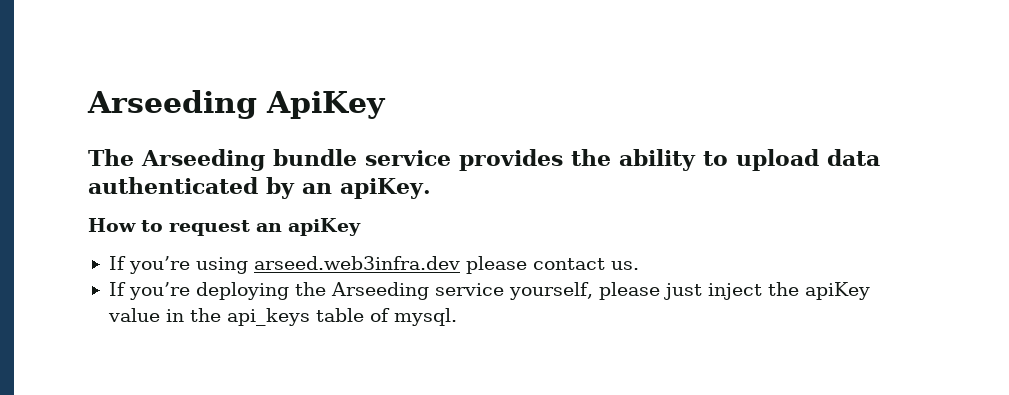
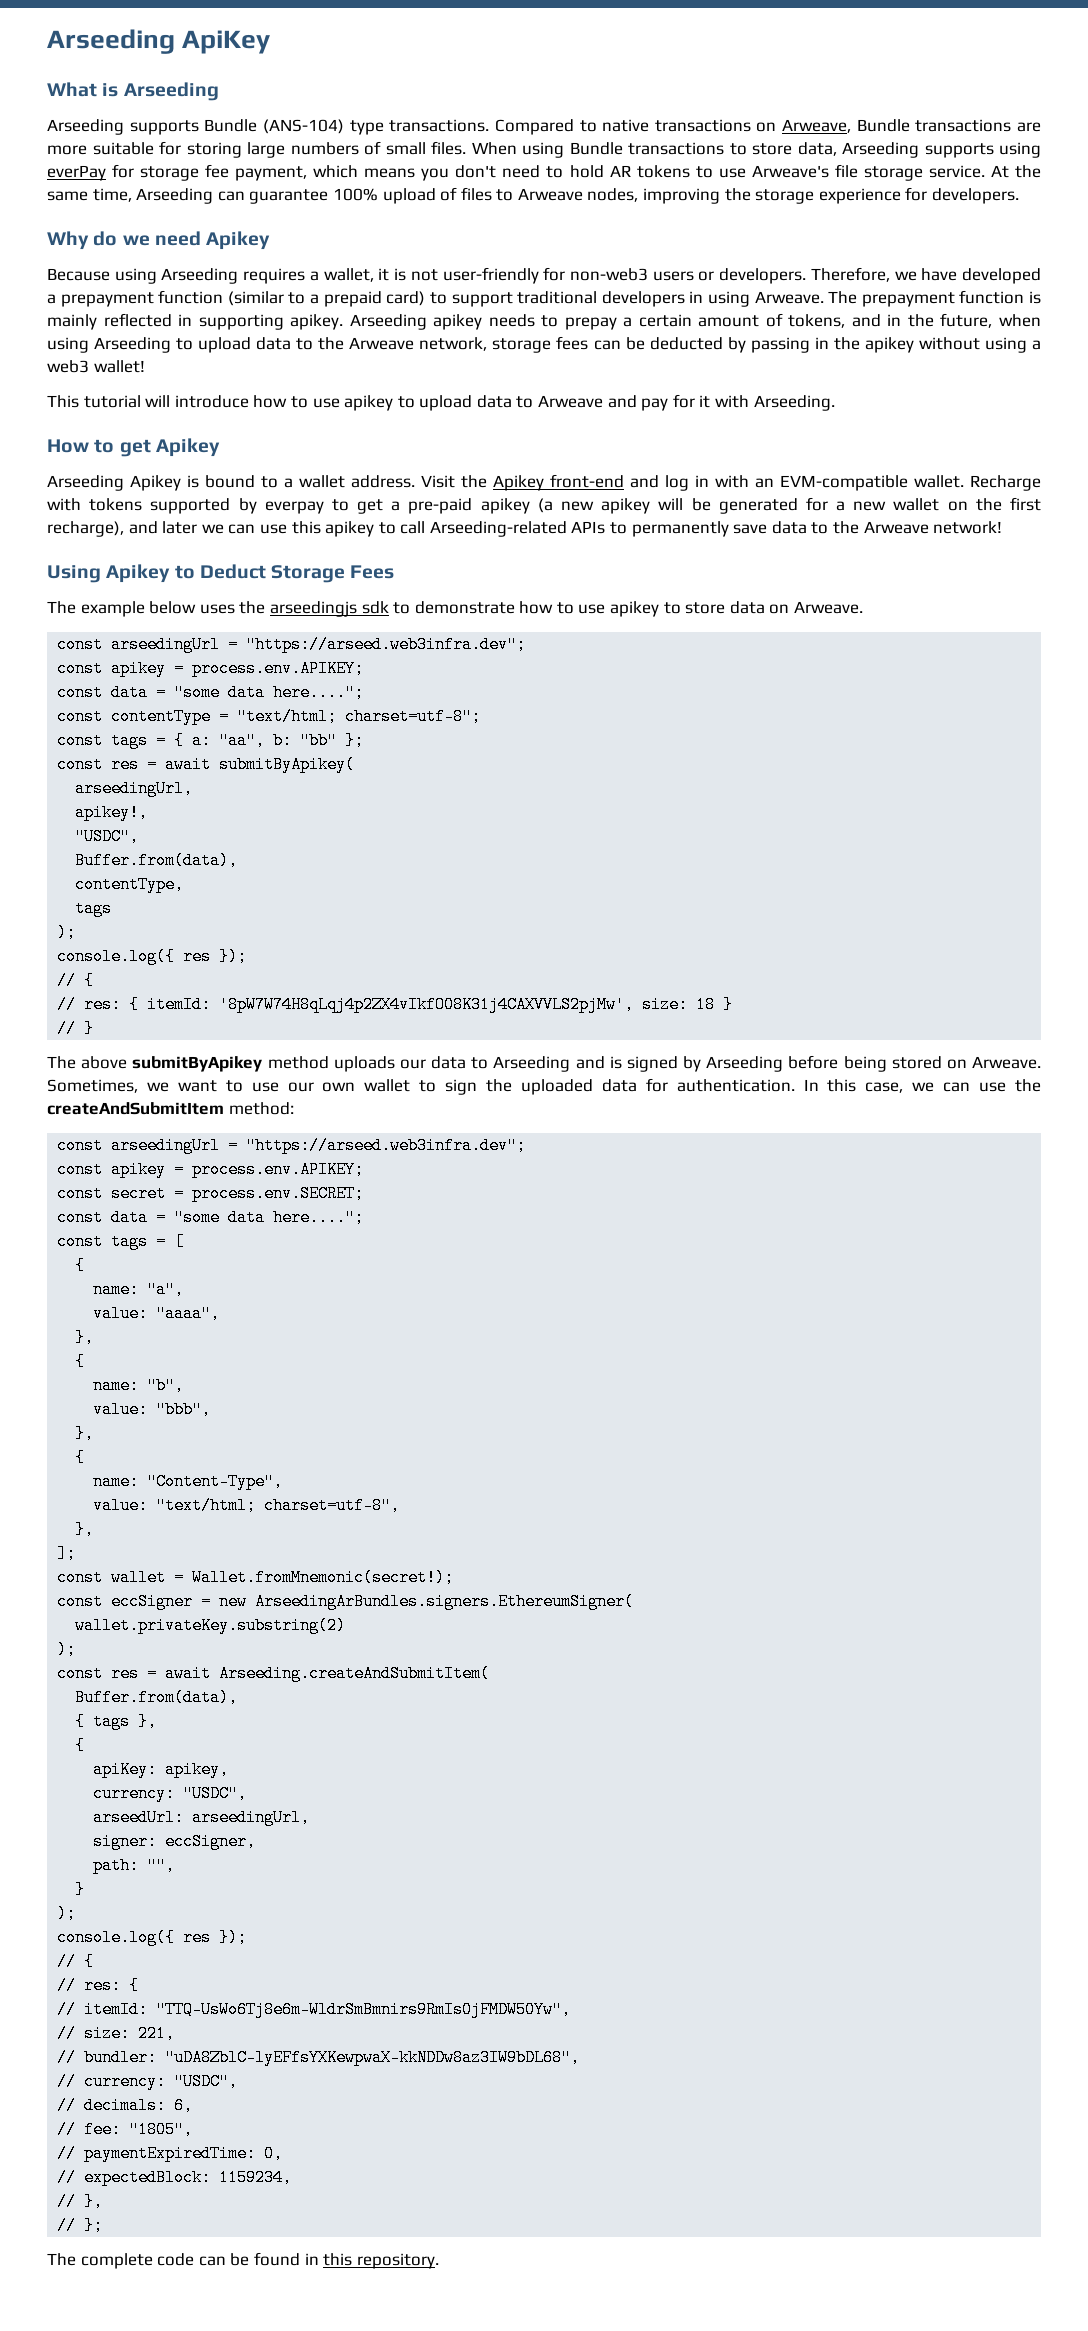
- The Arseeding bundle service provides the ability to upload data authenticated by an apiKey.
- How to request an apiKey
- If you’re using arseed.web3infra.dev please contact us.
- If you’re deploying the Arseeding service yourself, please just inject the apiKey value in the api_keys table of mysql.
+ What is Arseeding
+ Arseeding supports Bundle (ANS-104) type transactions. Compared to native transactions on Arweave, Bundle transactions are more suitable for storing large numbers of small files. When using Bundle transactions to store data, Arseeding supports using everPay for storage fee payment, which means you don't need to hold AR tokens to use Arweave's file storage service. At the same time, Arseeding can guarantee 100% upload of files to Arweave nodes, improving the storage experience for developers.
+ Why do we need Apikey
+ Because using Arseeding requires a wallet, it is not user-friendly for non-web3 users or developers. Therefore, we have developed a prepayment function (similar to a prepaid card) to support traditional developers in using Arweave. The prepayment function is mainly reflected in supporting apikey. Arseeding apikey needs to prepay a certain amount of tokens, and in the future, when using Arseeding to upload data to the Arweave network, storage fees can be deducted by passing in the apikey without using a web3 wallet!
+ This tutorial will introduce how to use apikey to upload data to Arweave and pay for it with Arseeding.
+ How to get Apikey
+ Arseeding Apikey is bound to a wallet address. Visit the Apikey front-end and log in with an EVM-compatible wallet. Recharge with tokens supported by everpay to get a pre-paid apikey (a new apikey will be generated for a new wallet on the first recharge), and later we can use this apikey to call Arseeding-related APIs to permanently save data to the Arweave network!
+ Using Apikey to Deduct Storage Fees
+ The example below uses the arseedingjs sdk to demonstrate how to use apikey to store data on Arweave.
+ const arseedingUrl = "https://arseed.web3infra.dev";
+ const apikey = process.env.APIKEY;
+ const data = "some data here....";
+ const contentType = "text/html; charset=utf-8";
+ const tags = { a: "aa", b: "bb" };
+ const res = await submitByApikey(
+ arseedingUrl,
+ apikey!,
+ "USDC",
+ Buffer.from(data),
+ contentType,
+ tags
+ );
+ console.log({ res });
+ // {
+ // res: { itemId: '8pW7W74H8qLqj4p2ZX4vIkfO08K31j4CAXVVLS2pjMw', size: 18 }
+ // }
+ The above submitByApikey method uploads our data to Arseeding and is signed by Arseeding before being stored on Arweave. Sometimes, we want to use our own wallet to sign the uploaded data for authentication. In this case, we can use the createAndSubmitItem method:
+ const arseedingUrl = "https://arseed.web3infra.dev";
+ const apikey = process.env.APIKEY;
+ const secret = process.env.SECRET;
+ const data = "some data here....";
+ const tags = [
+ {
+ name: "a",
+ value: "aaaa",
+ },
+ {
+ name: "b",
+ value: "bbb",
+ },
+ {
+ name: "Content-Type",
+ value: "text/html; charset=utf-8",
+ },
+ ];
+ const wallet = Wallet.fromMnemonic(secret!);
+ const eccSigner = new ArseedingArBundles.signers.EthereumSigner(
+ wallet.privateKey.substring(2)
+ );
+ const res = await Arseeding.createAndSubmitItem(
+ Buffer.from(data),
+ { tags },
+ {
+ apiKey: apikey,
+ currency: "USDC",
+ arseedUrl: arseedingUrl,
+ signer: eccSigner,
+ path: "",
+ }
+ );
+ console.log({ res });
+ // {
+ // res: {
+ // itemId: "TTQ-UsWo6Tj8e6m-WldrSmBmnirs9RmIs0jFMDW50Yw",
+ // size: 221,
+ // bundler: "uDA8ZblC-lyEFfsYXKewpwaX-kkNDDw8az3IW9bDL68",
+ // currency: "USDC",
+ // decimals: 6,
+ // fee: "1805",
+ // paymentExpiredTime: 0,
+ // expectedBlock: 1159234,
+ // },
+ // };
+ The complete code can be found in this repository.

